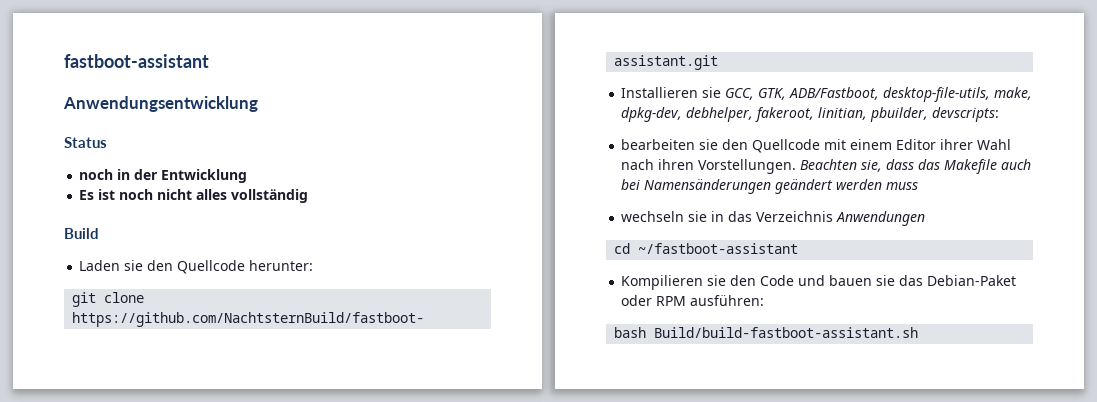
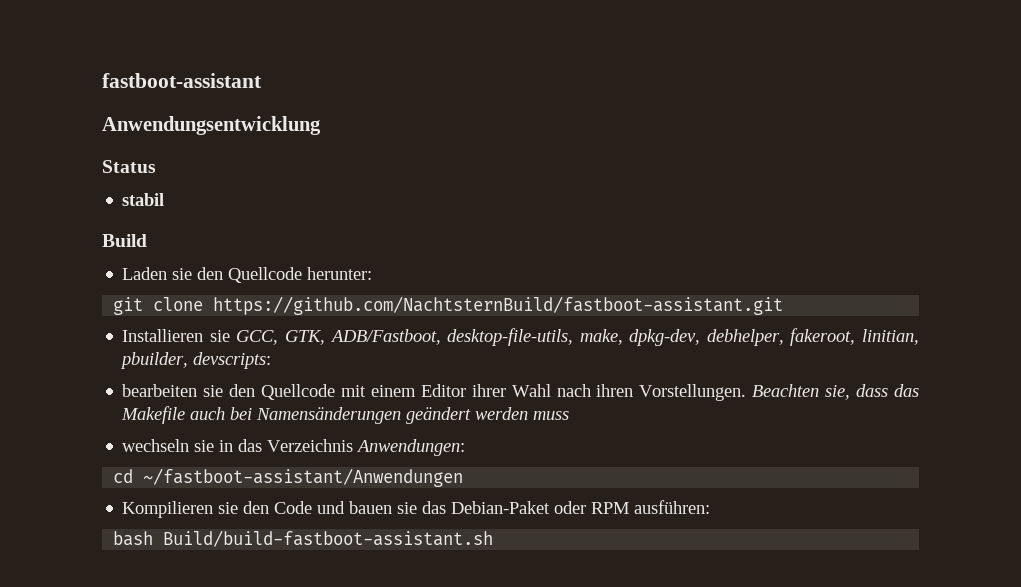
- noch in der Entwicklung
- Es ist noch nicht alles vollständig
+ stabil
- wechseln sie in das Verzeichnis Anwendungen
+ wechseln sie in das Verzeichnis Anwendungen:
- cd ~/fastboot-assistant
+ cd ~/fastboot-assistant/Anwendungen

